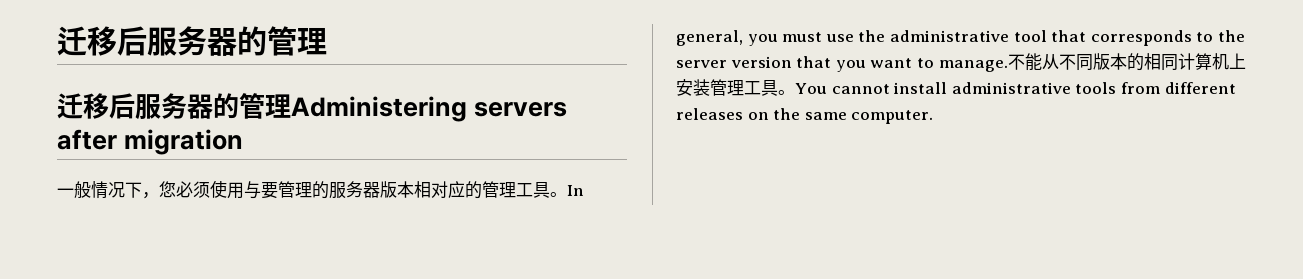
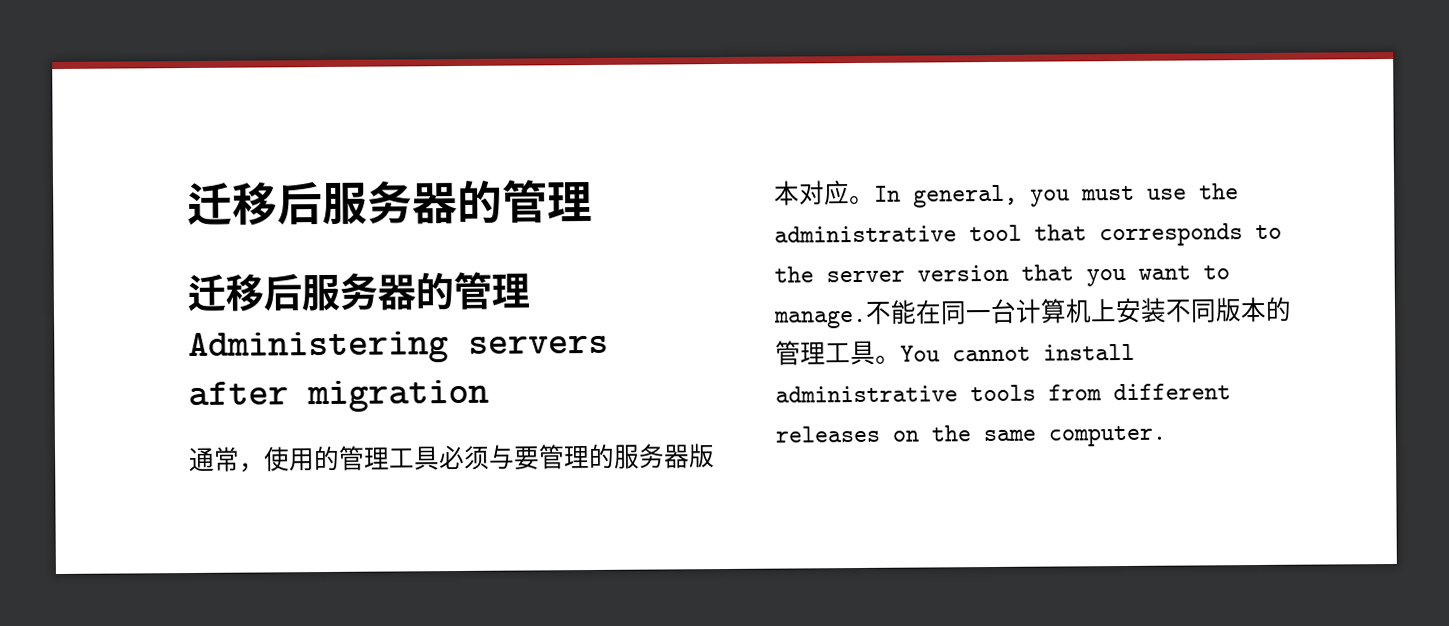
- 一般情况下，您必须使用与要管理的服务器版本相对应的管理工具。
+ 通常，使用的管理工具必须与要管理的服务器版本对应。
- 不能从不同版本的相同计算机上安装管理工具。
+ 不能在同一台计算机上安装不同版本的管理工具。

